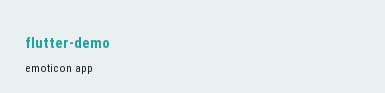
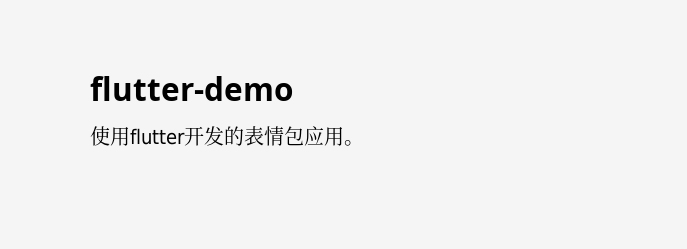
- emoticon app
+ 使用flutter开发的表情包应用。

